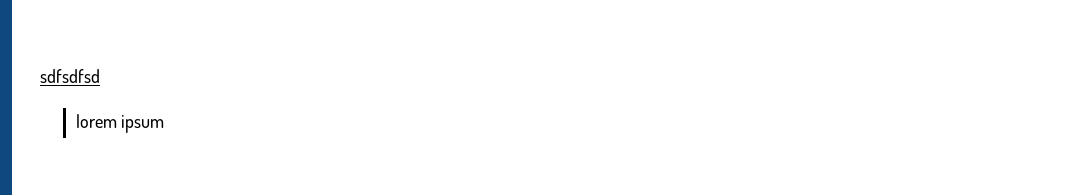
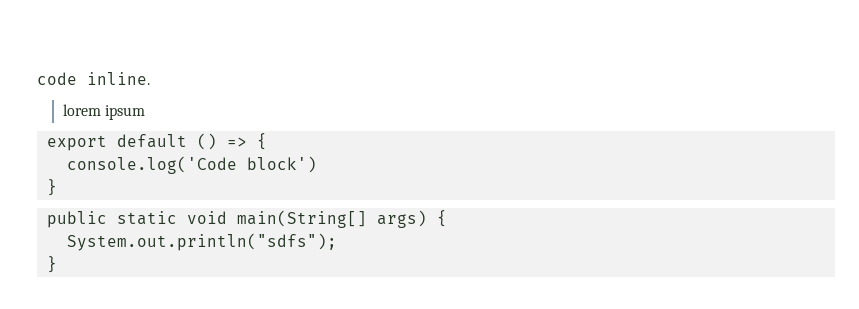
- sdfsdfsd
+ code inline.
+ export default () => {
+ console.log('Code block')
+ }
+ public static void main(String[] args) {
+ System.out.println("sdfs");
+ }

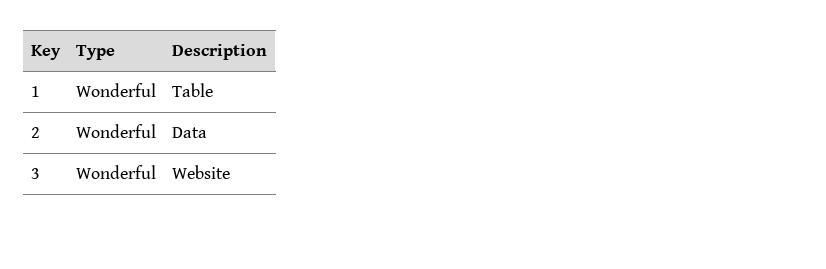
- code inline.
- lorem ipsum
- export default () => {
- console.log('Code block')
- }
- public static void main(String[] args) {
- System.out.println("sdfs");
- }
+ Key | Type | Description
+ 1 | Wonderful | Table
+ 2 | Wonderful | Data
+ 3 | Wonderful | Website

